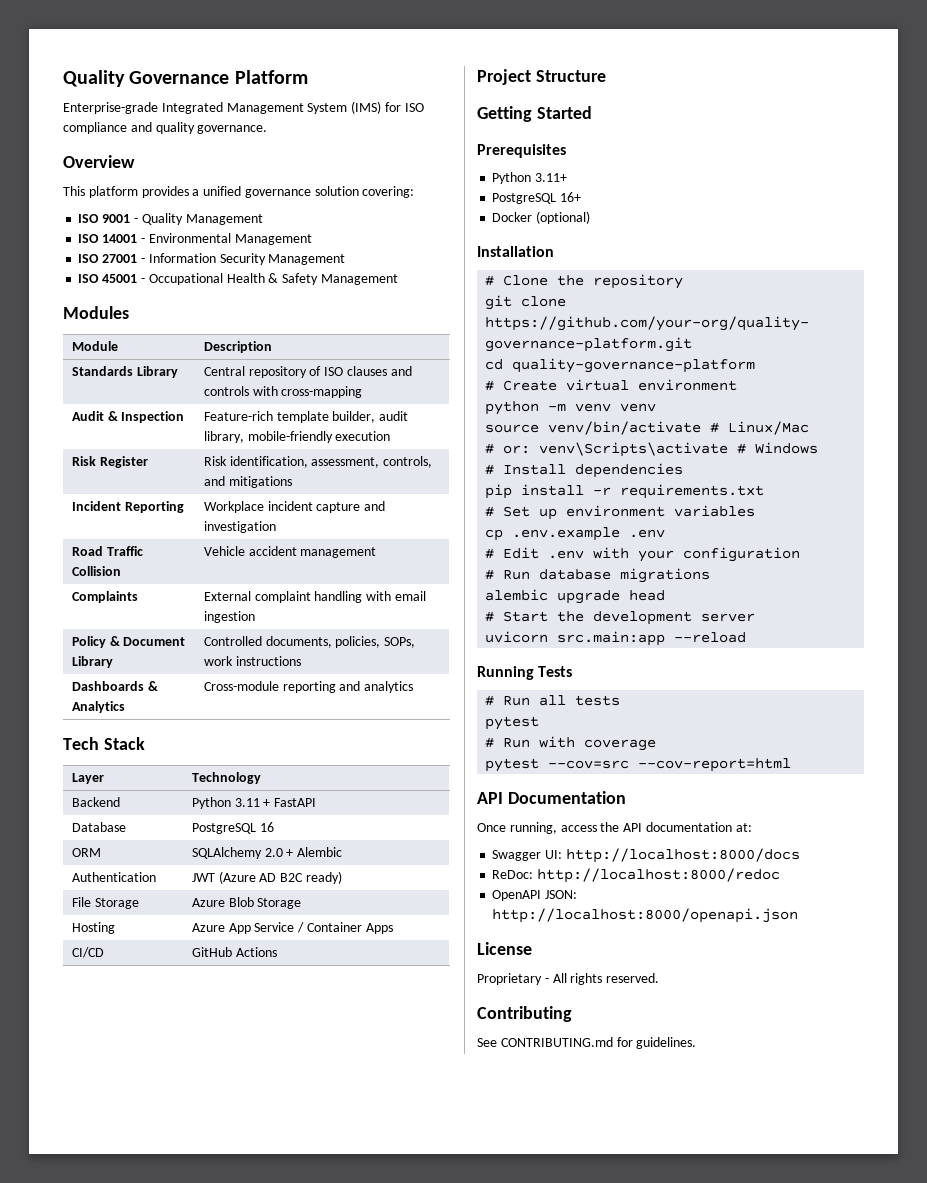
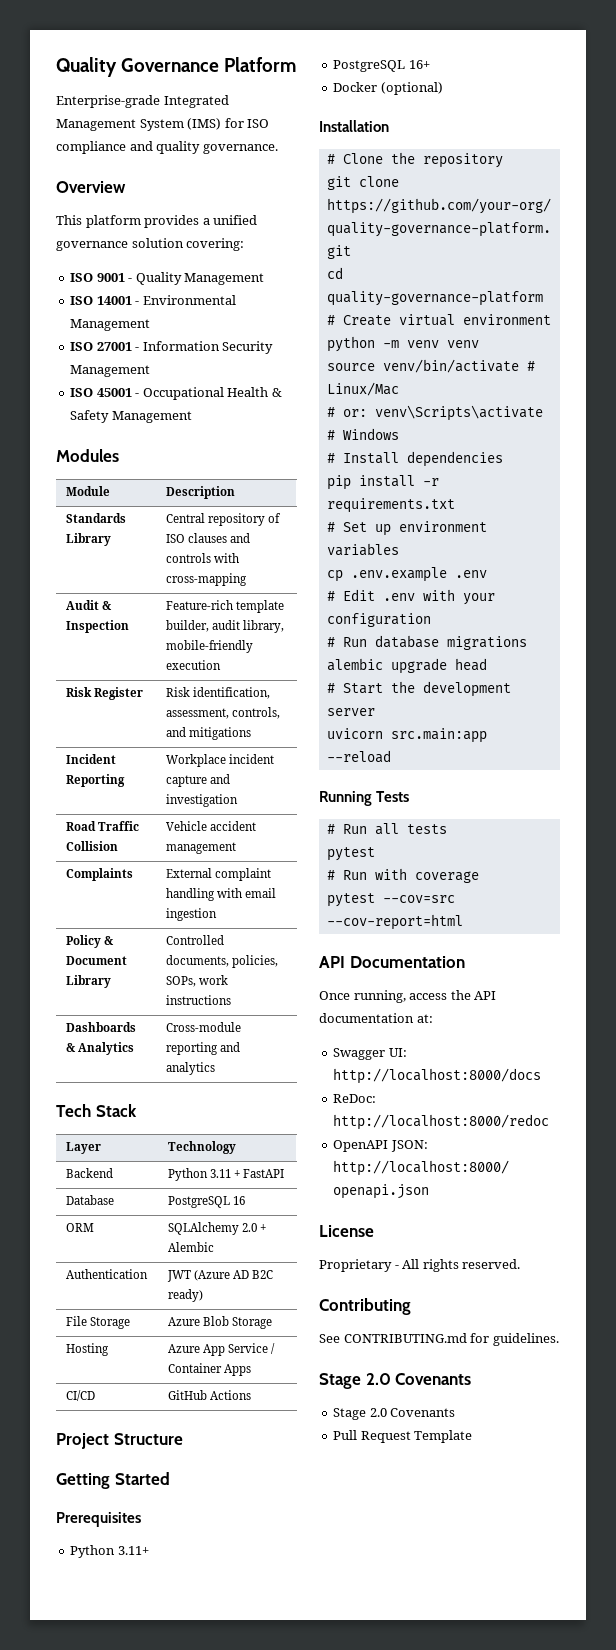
  See CONTRIBUTING.md for guidelines.
+ Stage 2.0 Covenants
+ Stage 2.0 Covenants
+ Pull Request Template

